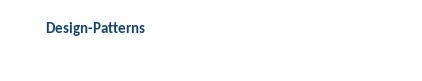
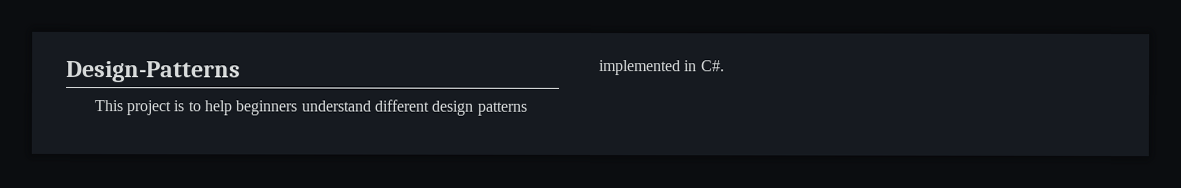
+ This project is to help beginners understand different design patterns implemented in C#.

